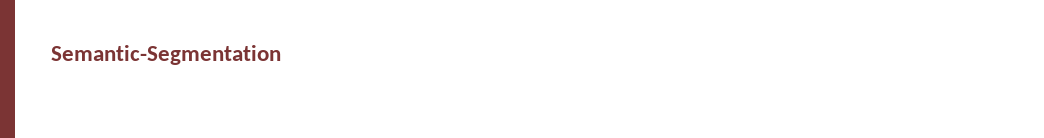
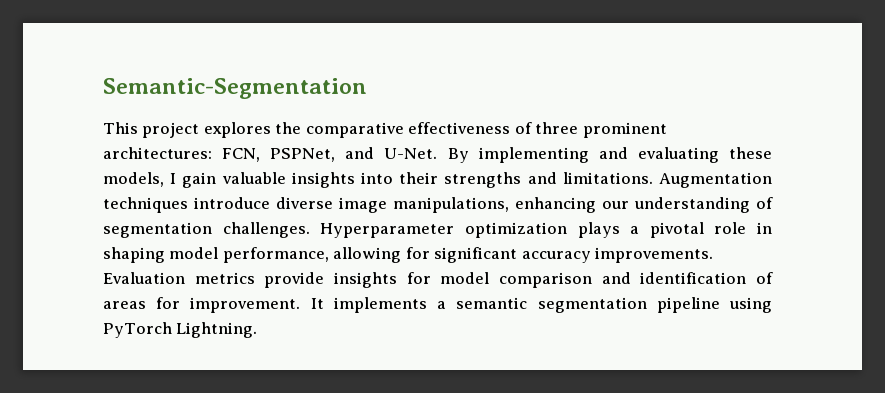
+ This project explores the comparative effectiveness of three prominent architectures: FCN, PSPNet, and U-Net. By implementing and evaluating these models, I gain valuable insights into their strengths and limitations. Augmentation techniques introduce diverse image manipulations, enhancing our understanding of segmentation challenges. Hyperparameter optimization plays a pivotal role in shaping model performance, allowing for significant accuracy improvements. Evaluation metrics provide insights for model comparison and identification of areas for improvement. It implements a semantic segmentation pipeline using PyTorch Lightning.

